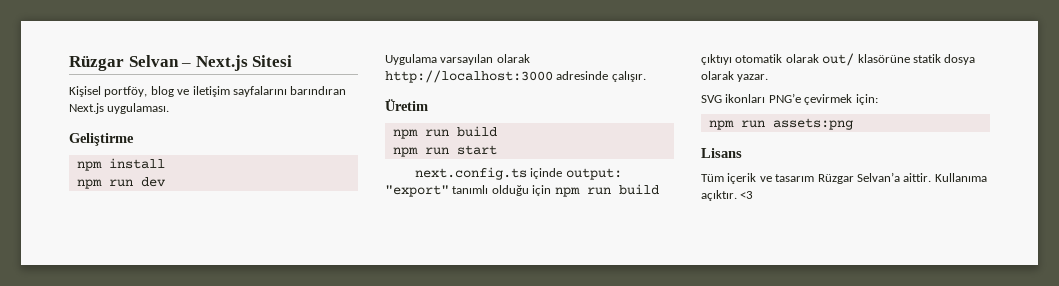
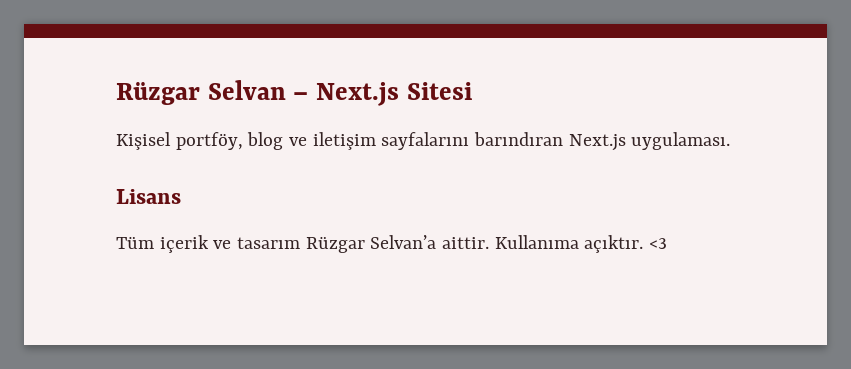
- Geliştirme
- npm install
- npm run dev
- Uygulama varsayılan olarak http://localhost:3000 adresinde çalışır.
- Üretim
- npm run build
- npm run start
- next.config.ts içinde output: "export" tanımlı olduğu için npm run build çıktıyı otomatik olarak out/ klasörüne statik dosya olarak yazar.
- SVG ikonları PNG’e çevirmek için:
- npm run assets:png

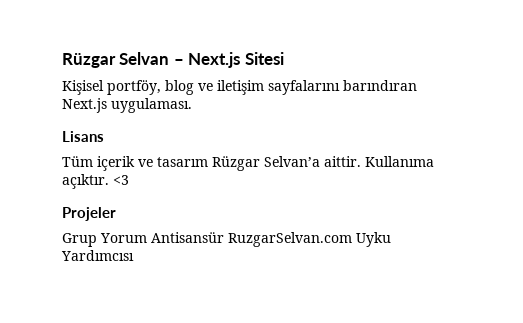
+ Projeler
+ Grup Yorum Antisansür RuzgarSelvan.com Uyku Yardımcısı

